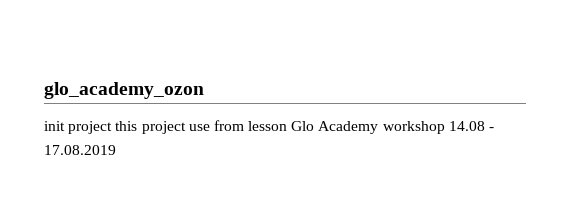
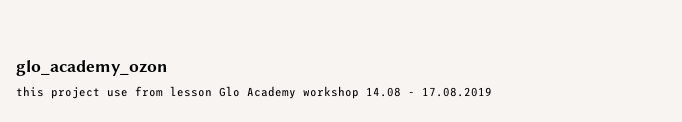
- init project this project use from lesson Glo Academy workshop 14.08 - 17.08.2019
+ this project use from lesson Glo Academy workshop 14.08 - 17.08.2019

